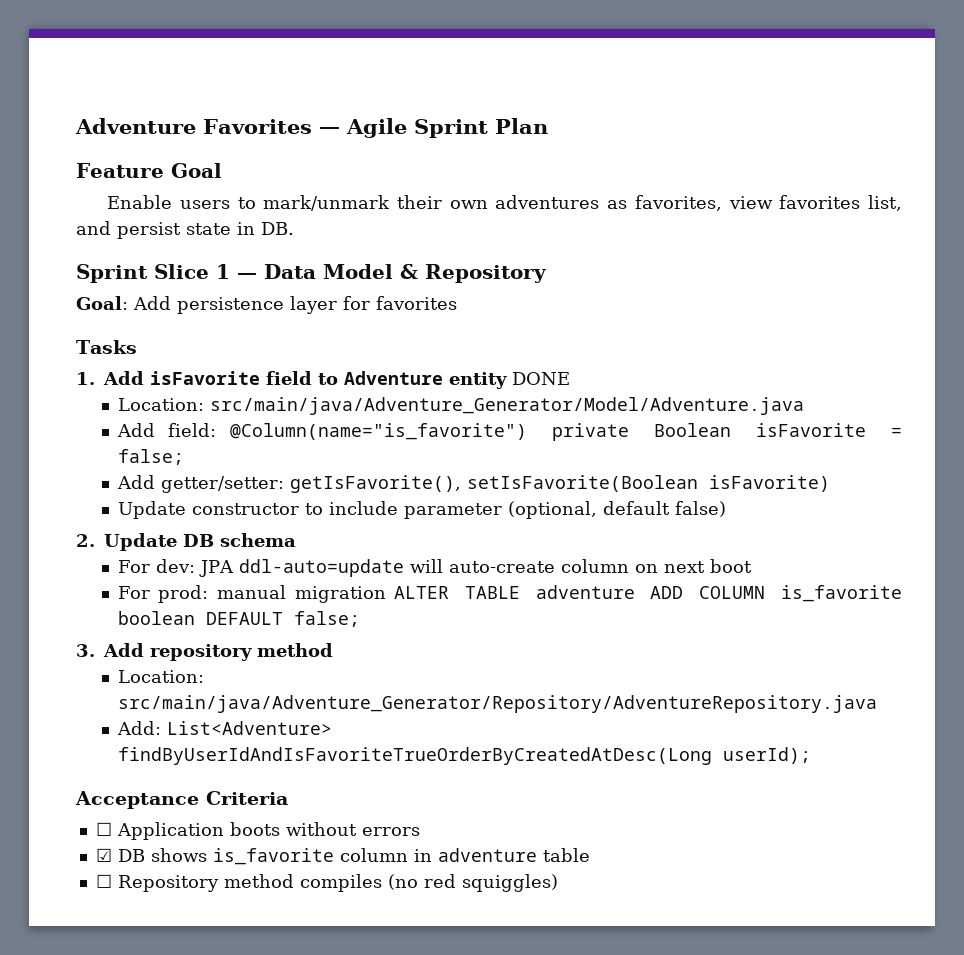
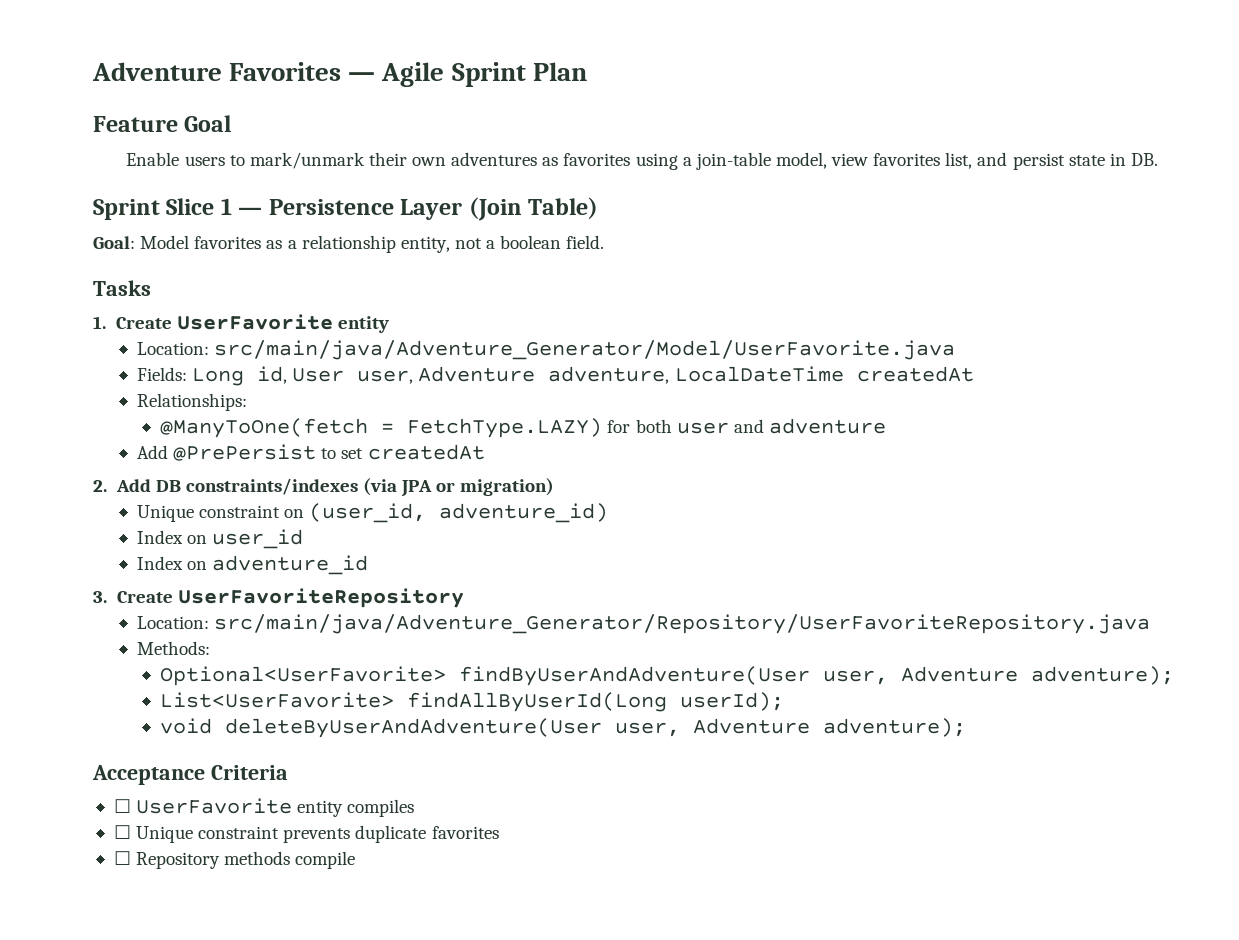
- Enable users to mark/unmark their own adventures as favorites, view favorites list, and persist state in DB.
+ Enable users to mark/unmark their own adventures as favorites using a join-table model, view favorites list, and persist state in DB.
- Sprint Slice 1 — Data Model & Repository
- Goal: Add persistence layer for favorites
+ Sprint Slice 1 — Persistence Layer (Join Table)
+ Goal: Model favorites as a relationship entity, not a boolean field.
  Tasks
- 1. Add isFavorite field to Adventure entity DONE
- Location: src/main/java/Adventure_Generator/Model/Adventure.java
- Add field: @Column(name="is_favorite") private Boolean isFavorite = false;
- Add getter/setter: getIsFavorite(), setIsFavorite(Boolean isFavorite)
- Update constructor to include parameter (optional, default false)
- 2. Update DB schema
- For dev: JPA ddl-auto=update will auto-create column on next boot
- For prod: manual migration ALTER TABLE adventure ADD COLUMN is_favorite boolean DEFAULT false;
- 3. Add repository method
- Location: src/main/java/Adventure_Generator/Repository/AdventureRepository.java
- Add: List<Adventure> findByUserIdAndIsFavoriteTrueOrderByCreatedAtDesc(Long userId);
+ 1. Create UserFavorite entity
+ Location: src/main/java/Adventure_Generator/Model/UserFavorite.java
+ Fields: Long id, User user, Adventure adventure, LocalDateTime createdAt
+ Relationships:
+ @ManyToOne(fetch = FetchType.LAZY) for both user and adventure
+ Add @PrePersist to set createdAt
+ 2. Add DB constraints/indexes (via JPA or migration)
+ Unique constraint on (user_id, adventure_id)
+ Index on user_id
+ Index on adventure_id
+ 3. Create UserFavoriteRepository
+ Location: src/main/java/Adventure_Generator/Repository/UserFavoriteRepository.java
+ Methods:
+ Optional<UserFavorite> findByUserAndAdventure(User user, Adventure adventure);
+ List<UserFavorite> findAllByUserId(Long userId);
+ void deleteByUserAndAdventure(User user, Adventure adventure);
  Acceptance Criteria
- ☐ Application boots without errors
- ☑ DB shows is_favorite column in adventure table
- ☐ Repository method compiles (no red squiggles)
+ ☐ UserFavorite entity compiles
+ ☐ Unique constraint prevents duplicate favorites
+ ☐ Repository methods compile

